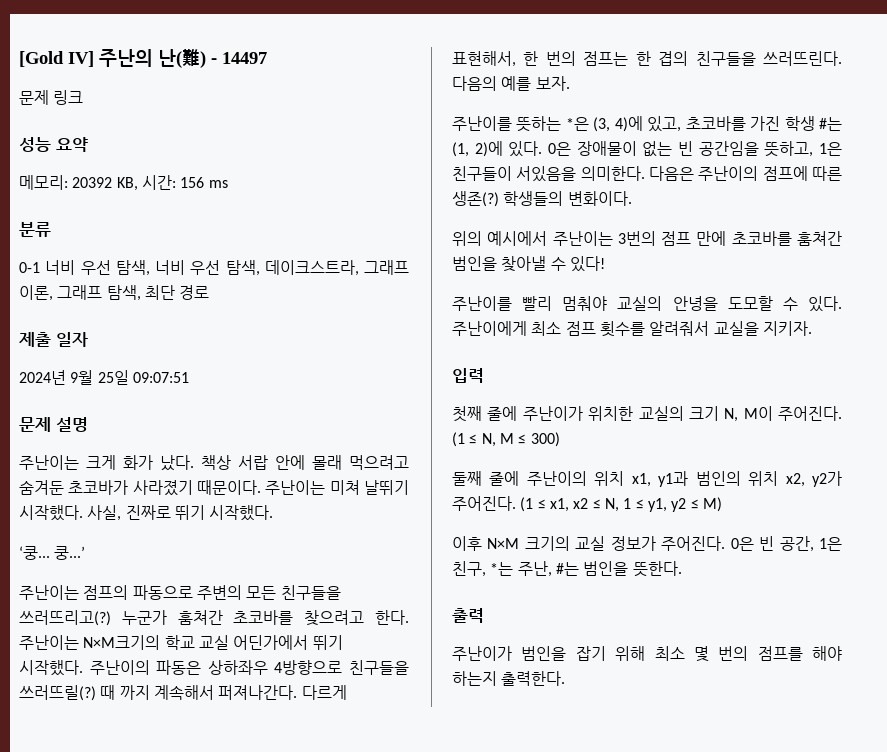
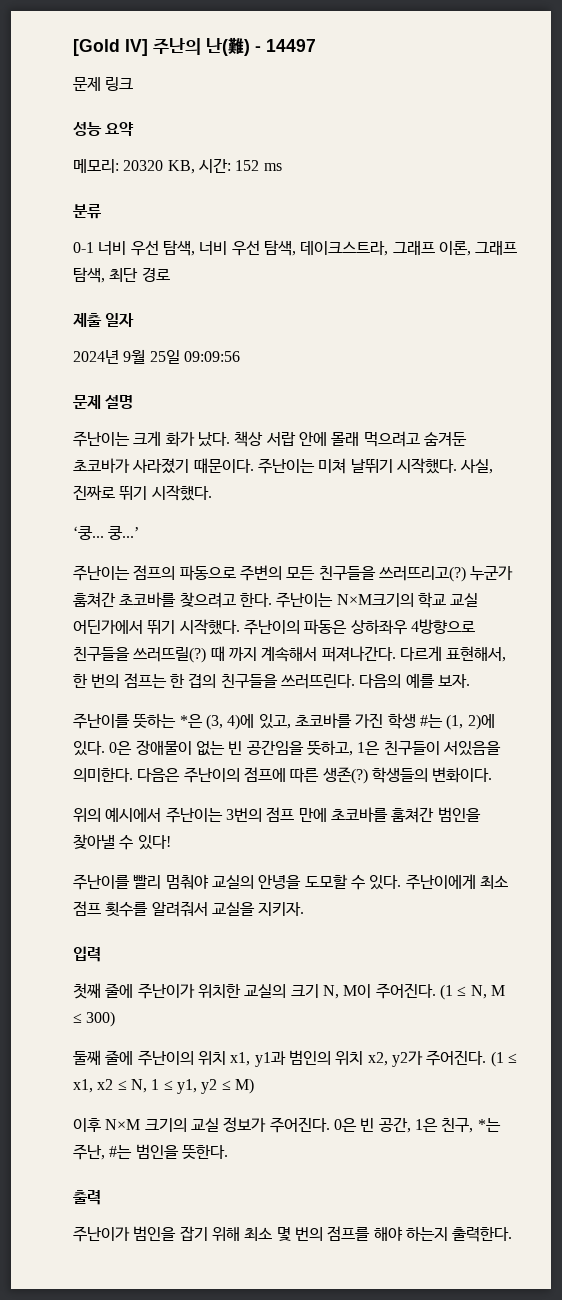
- 메모리: 20392 KB, 시간: 156 ms
+ 메모리: 20320 KB, 시간: 152 ms
- 2024년 9월 25일 09:07:51
+ 2024년 9월 25일 09:09:56

